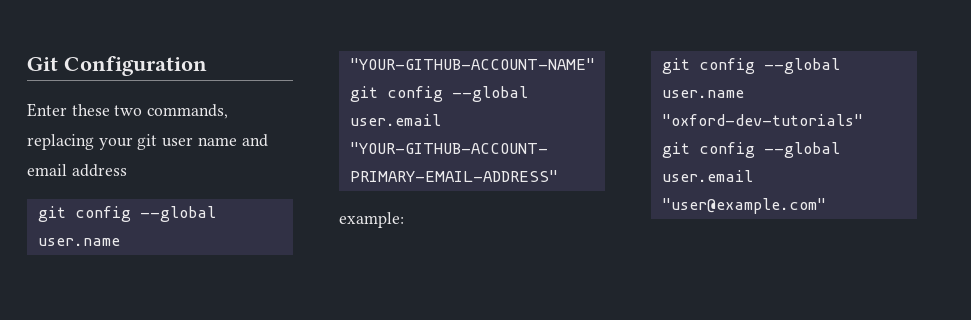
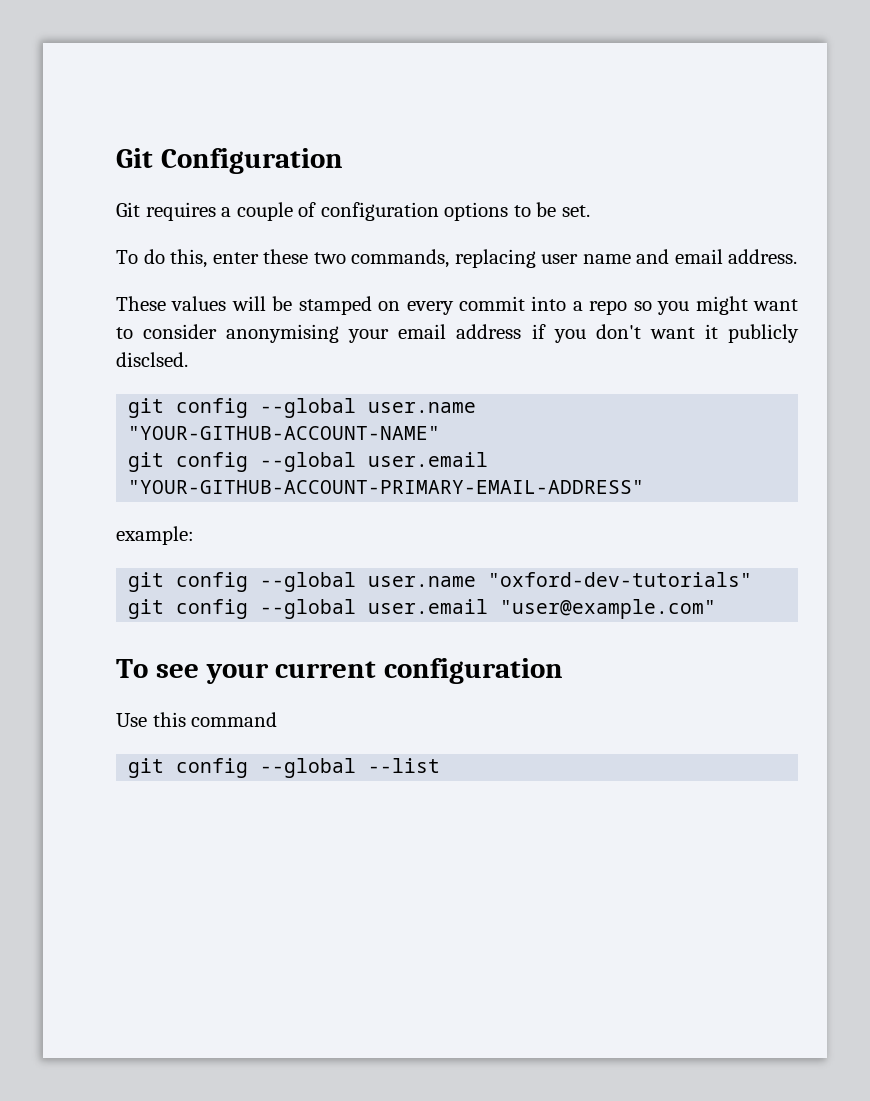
- Enter these two commands, replacing your git user name and email address
+ Git requires a couple of configuration options to be set.
+ To do this, enter these two commands, replacing user name and email address.
+ These values will be stamped on every commit into a repo so you might want to consider anonymising your email address if you don't want it publicly disclsed.
+ To see your current configuration
+ Use this command
+ git config --global --list

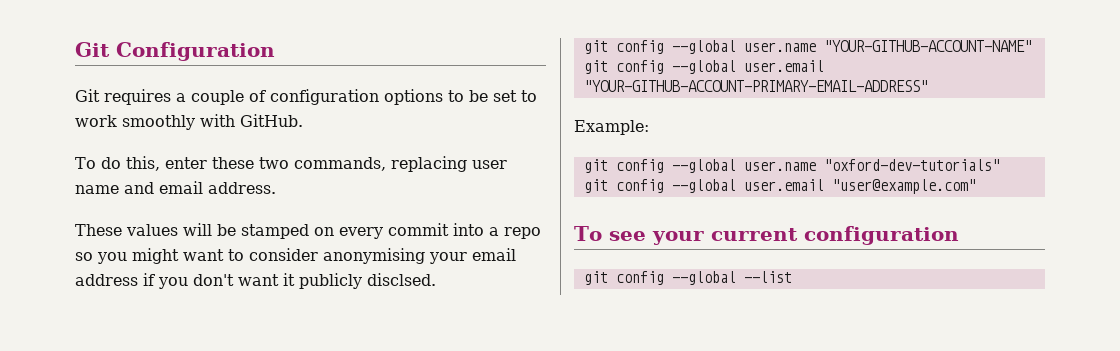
- Git requires a couple of configuration options to be set.
+ Git requires a couple of configuration options to be set to work smoothly with GitHub.
- example:
+ Example:
- Use this command

